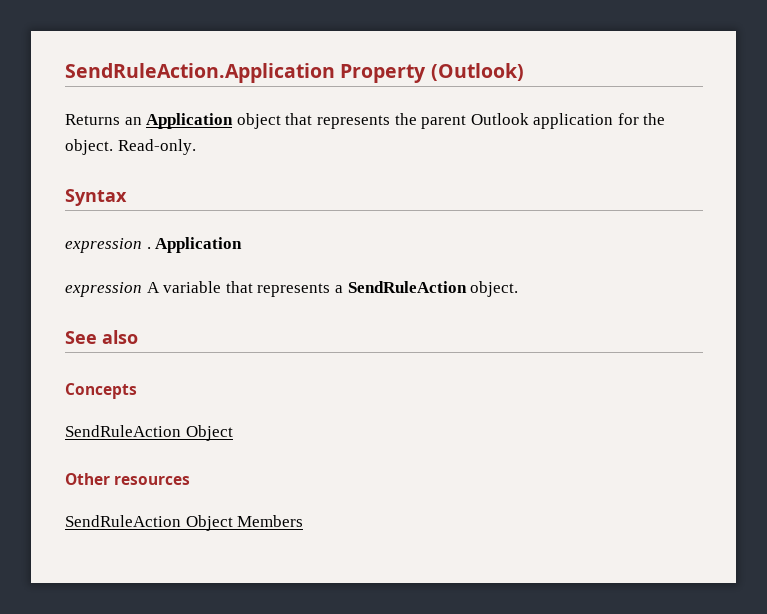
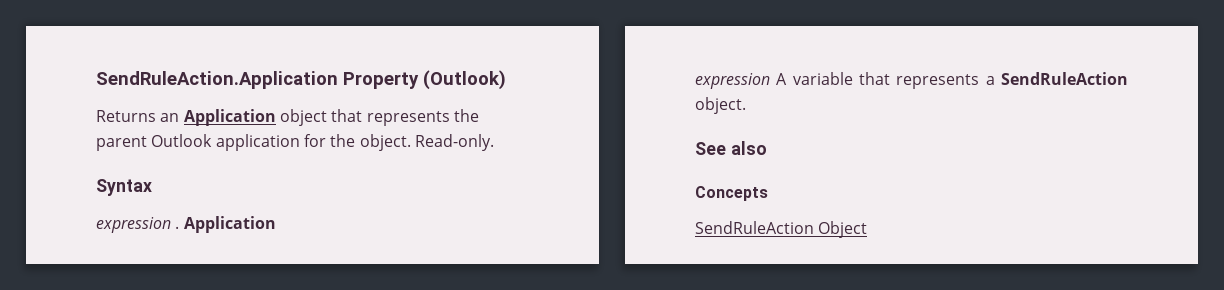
- Other resources
- SendRuleAction Object Members

